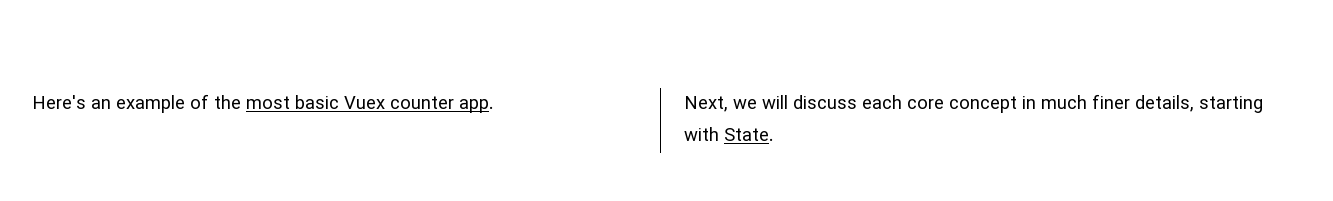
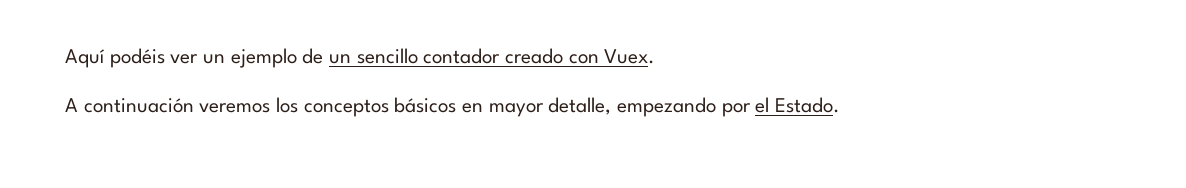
- Here's an example of the most basic Vuex counter app.
- Next, we will discuss each core concept in much finer details, starting with State.
+ Aquí podéis ver un ejemplo de un sencillo contador creado con Vuex.
+ A continuación veremos los conceptos básicos en mayor detalle, empezando por el Estado.

